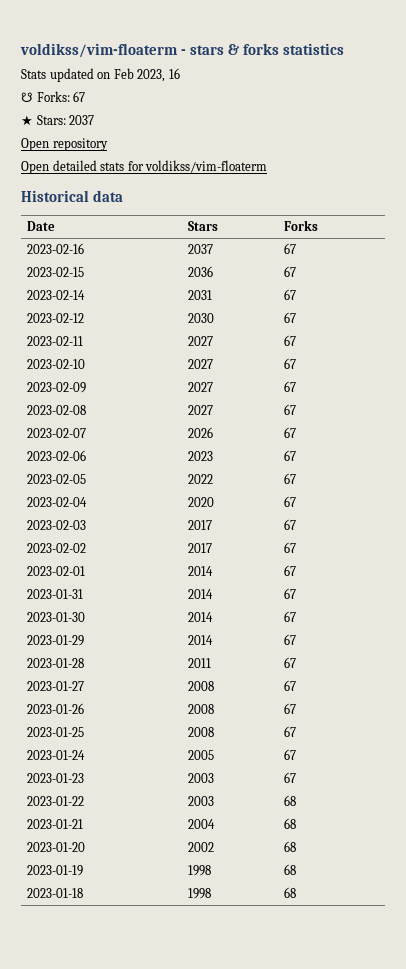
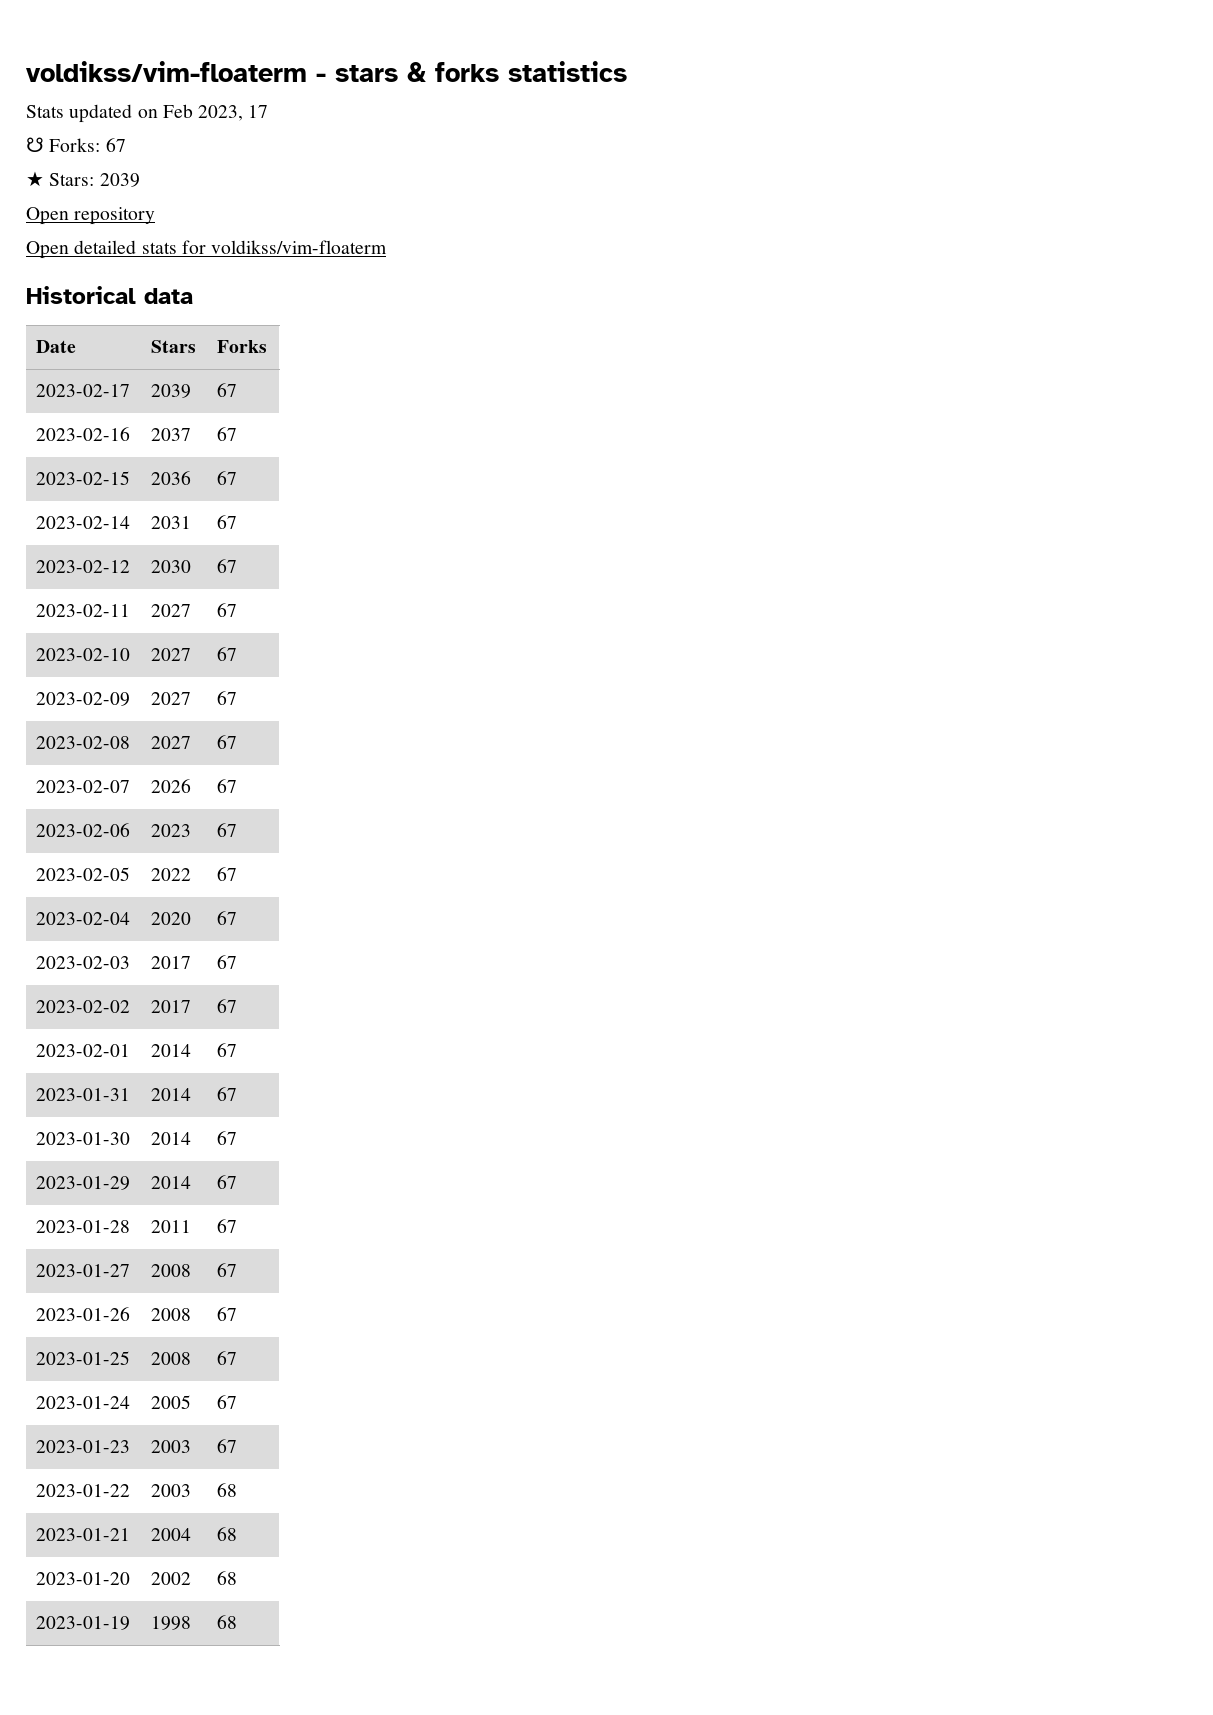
- Stats updated on Feb 2023, 16
+ Stats updated on Feb 2023, 17
- ★ Stars: 2037
+ ★ Stars: 2039
+ 2023-02-17 | 2039 | 67
- 2023-01-18 | 1998 | 68

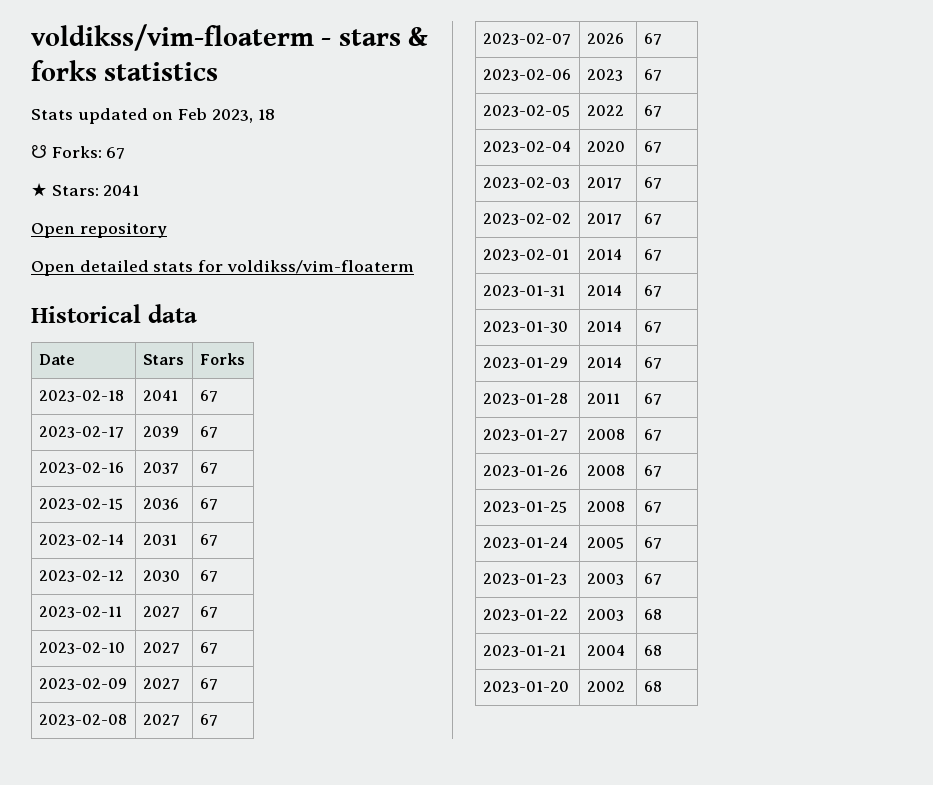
- Stats updated on Feb 2023, 17
+ Stats updated on Feb 2023, 18
- ★ Stars: 2039
+ ★ Stars: 2041
+ 2023-02-18 | 2041 | 67
- 2023-01-19 | 1998 | 68

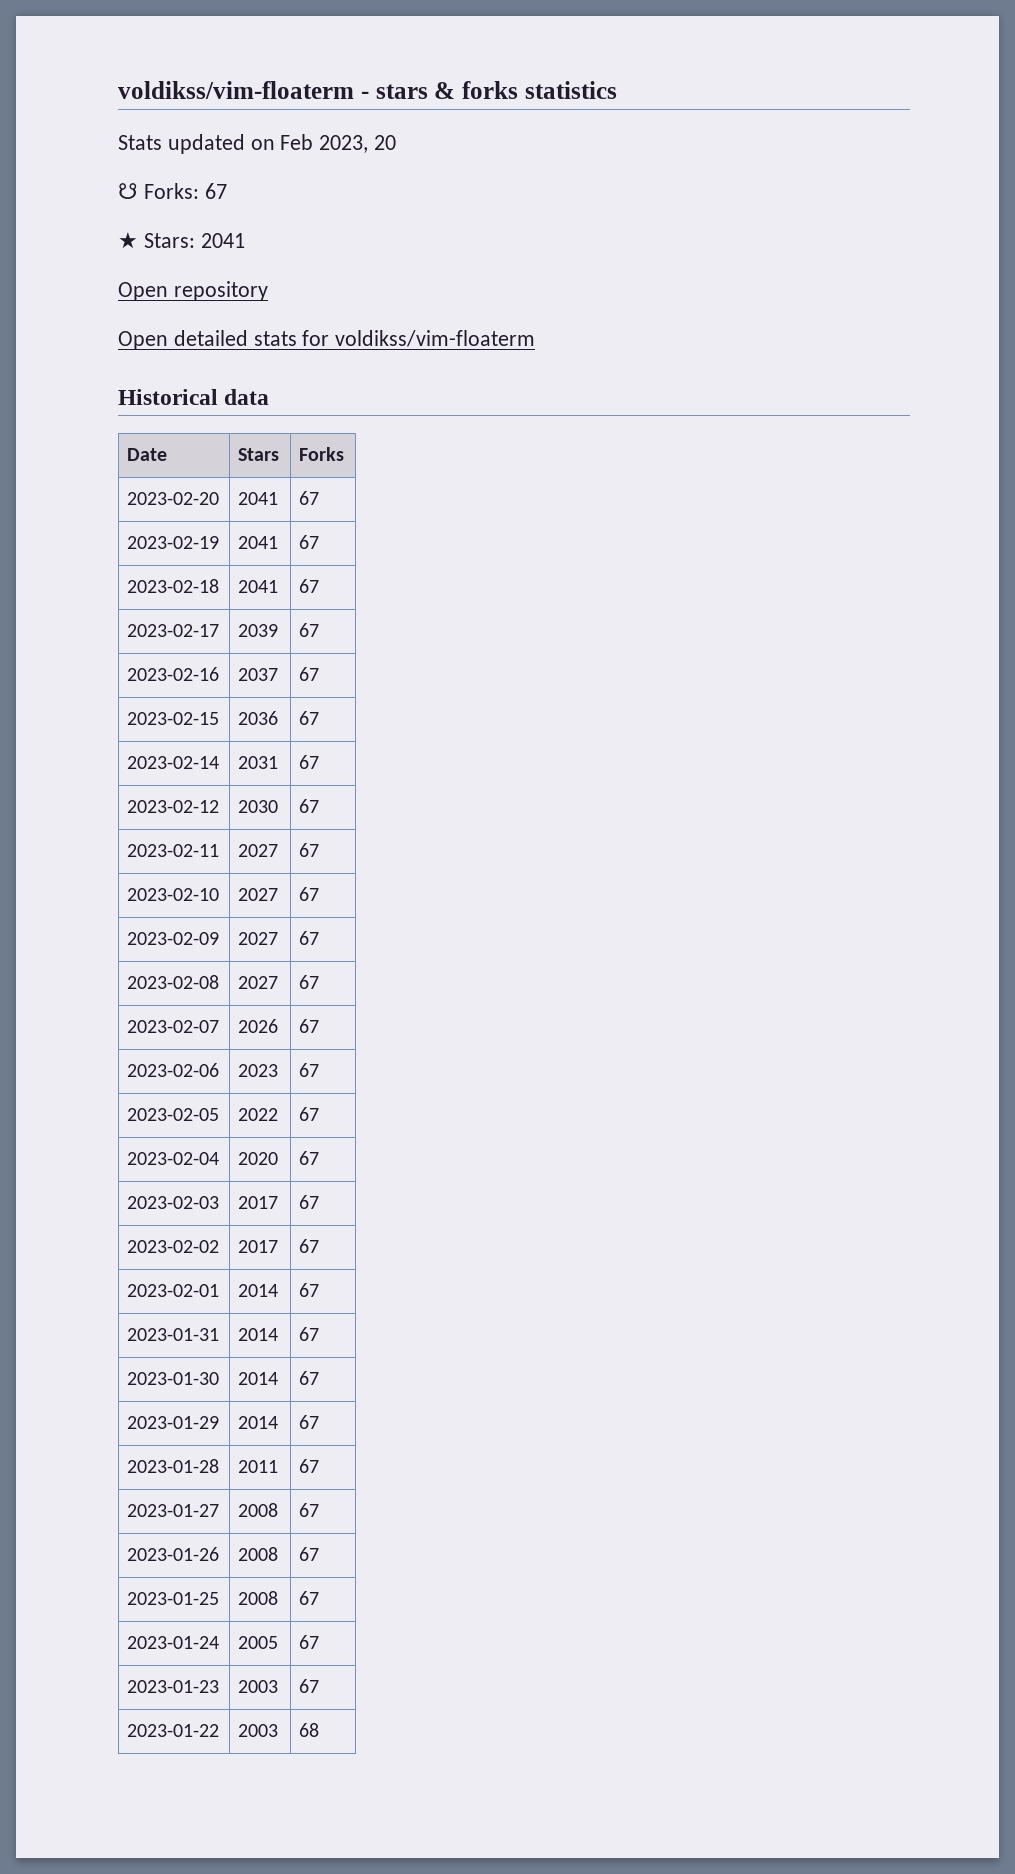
- Stats updated on Feb 2023, 18
+ Stats updated on Feb 2023, 20
+ 2023-02-20 | 2041 | 67
+ 2023-02-19 | 2041 | 67
- 2023-01-21 | 2004 | 68
- 2023-01-20 | 2002 | 68

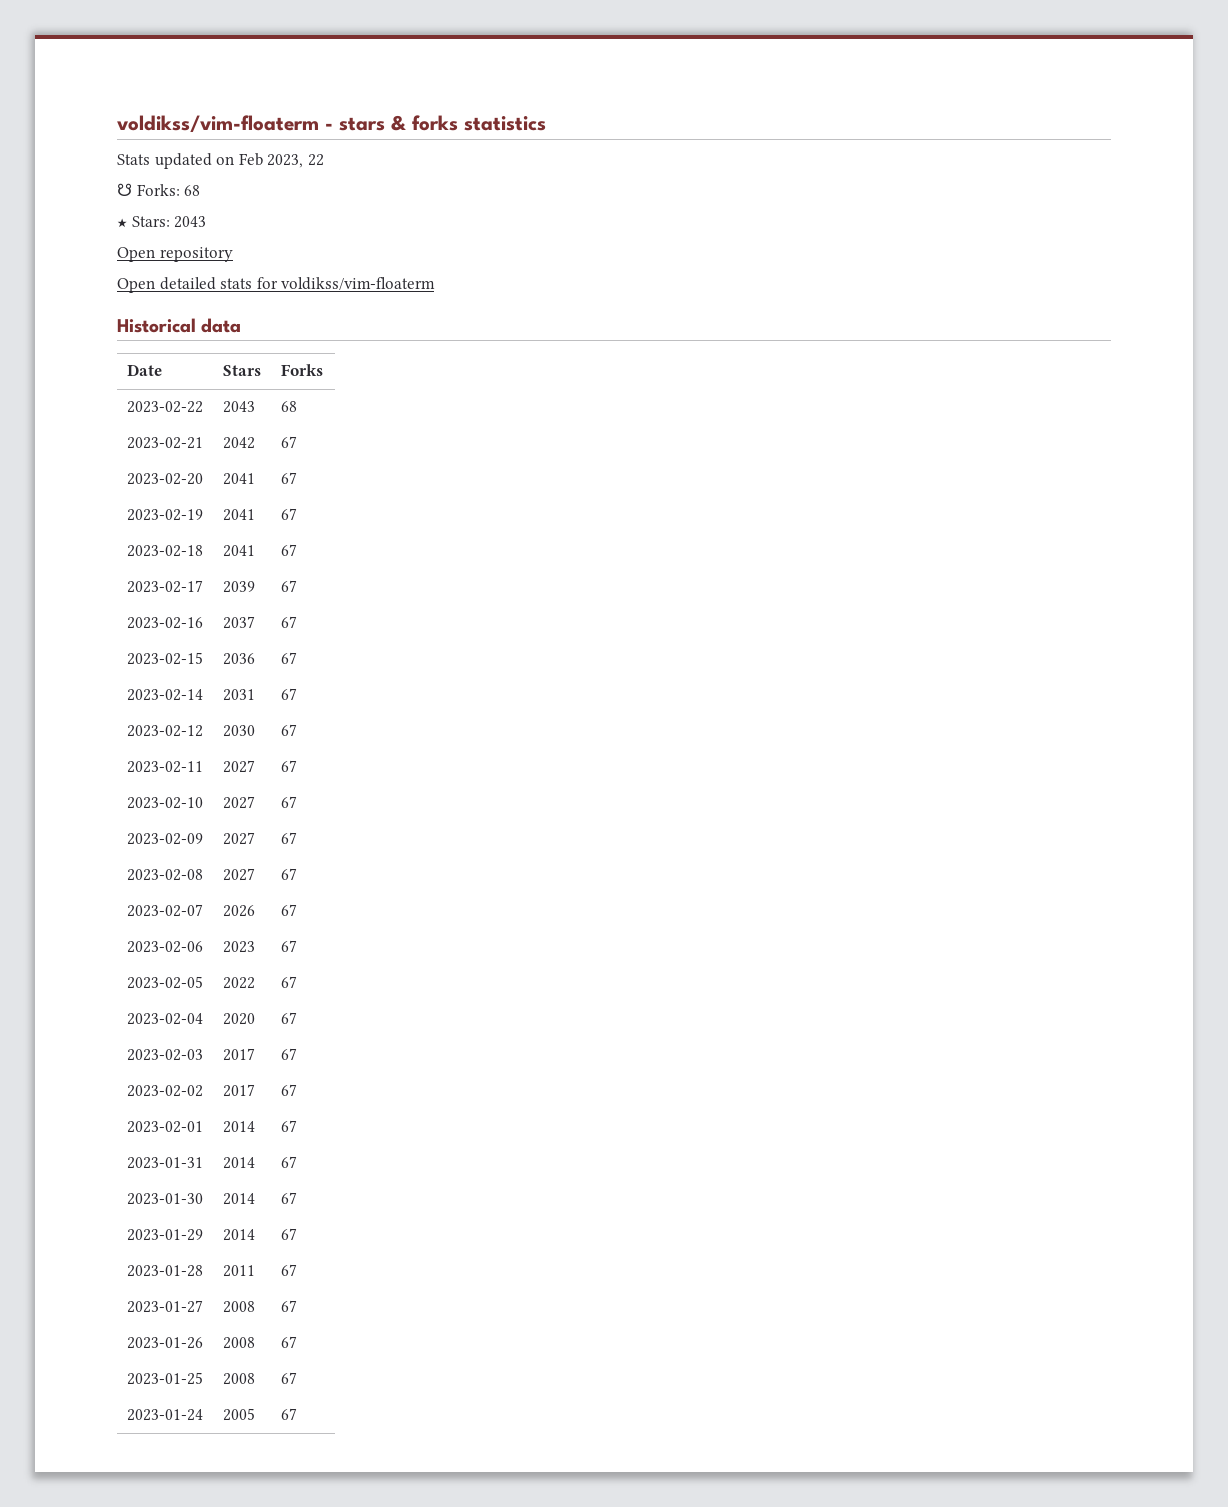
- Stats updated on Feb 2023, 20
+ Stats updated on Feb 2023, 22
- ☋ Forks: 67
+ ☋ Forks: 68
- ★ Stars: 2041
+ ★ Stars: 2043
+ 2023-02-22 | 2043 | 68
+ 2023-02-21 | 2042 | 67
- 2023-01-23 | 2003 | 67
- 2023-01-22 | 2003 | 68

